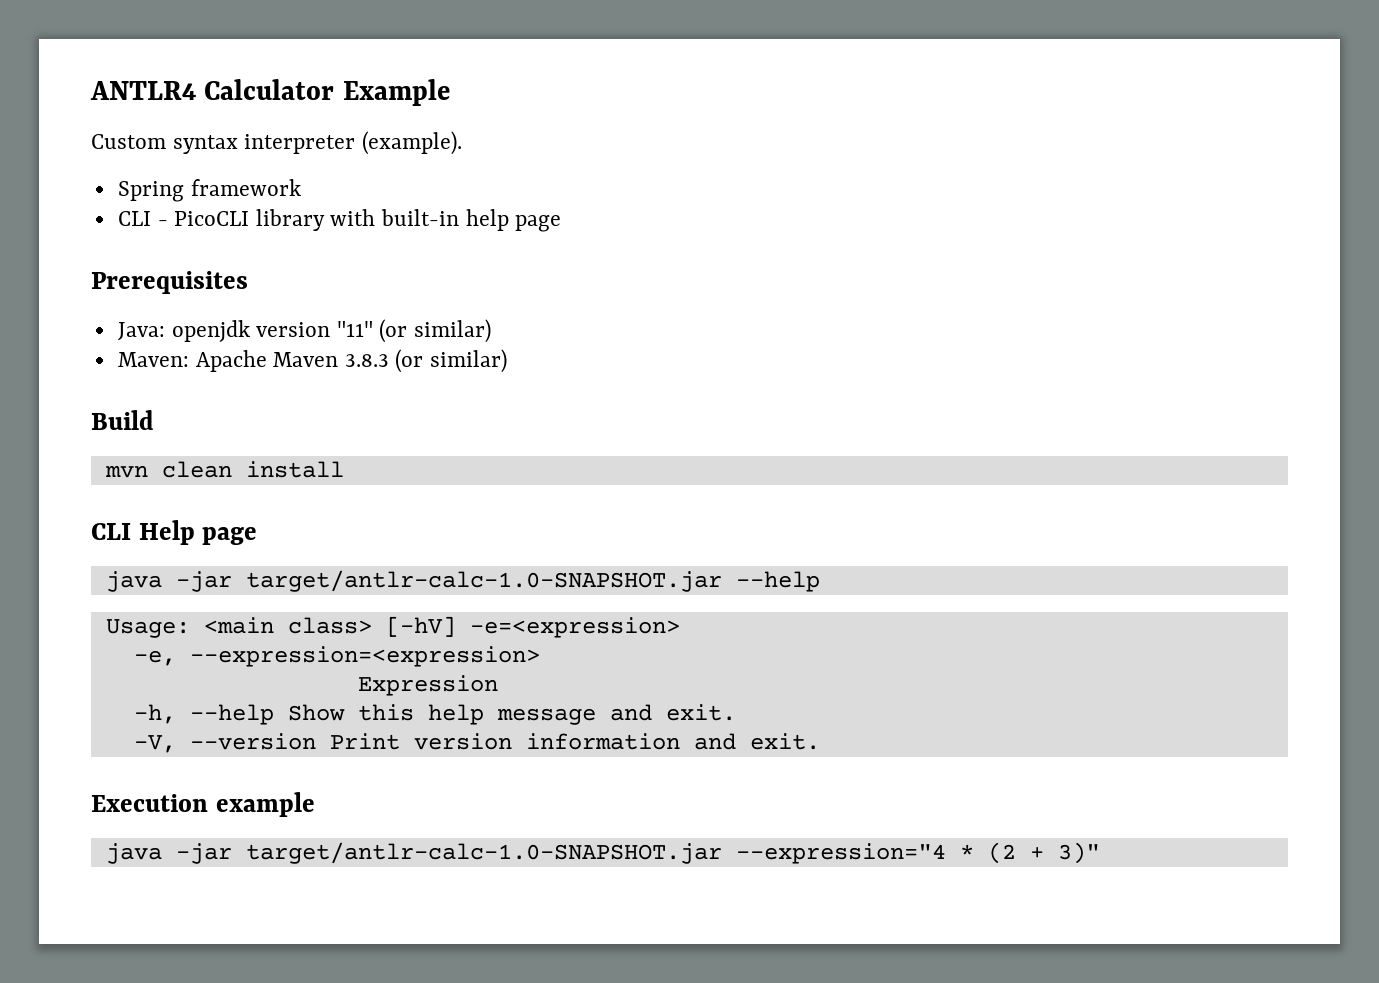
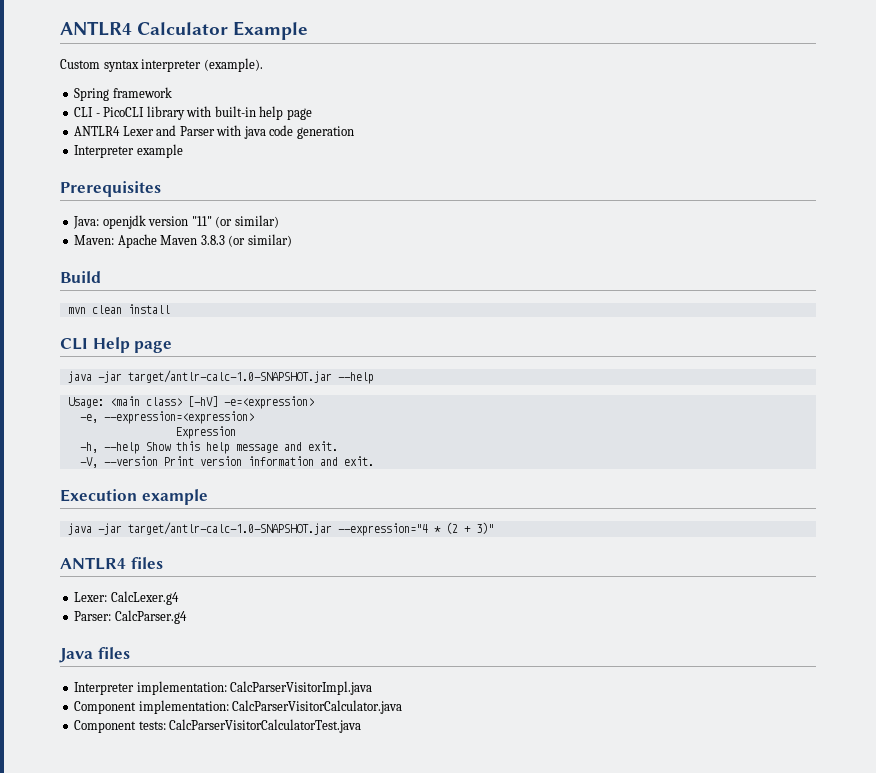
+ ANTLR4 Lexer and Parser with java code generation
+ Interpreter example
+ ANTLR4 files
+ Lexer: CalcLexer.g4
+ Parser: CalcParser.g4
+ Java files
+ Interpreter implementation: CalcParserVisitorImpl.java
+ Component implementation: CalcParserVisitorCalculator.java
+ Component tests: CalcParserVisitorCalculatorTest.java

